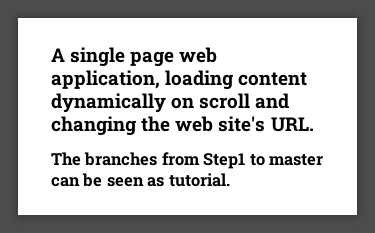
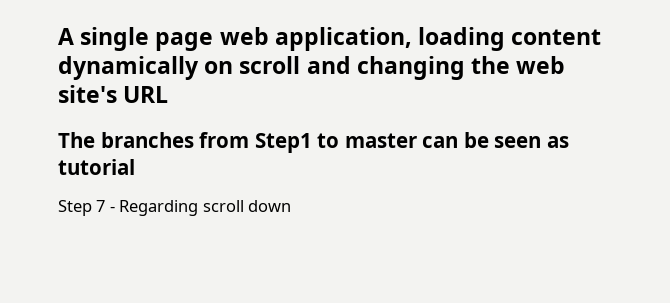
- A single page web application, loading content dynamically on scroll and changing the web site's URL.
+ A single page web application, loading content dynamically on scroll and changing the web site's URL
- The branches from Step1 to master can be seen as tutorial.
+ The branches from Step1 to master can be seen as tutorial
+ Step 7 - Regarding scroll down

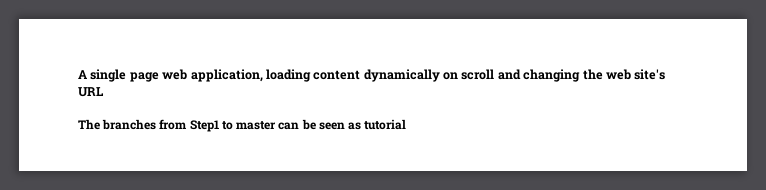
- Step 7 - Regarding scroll down

